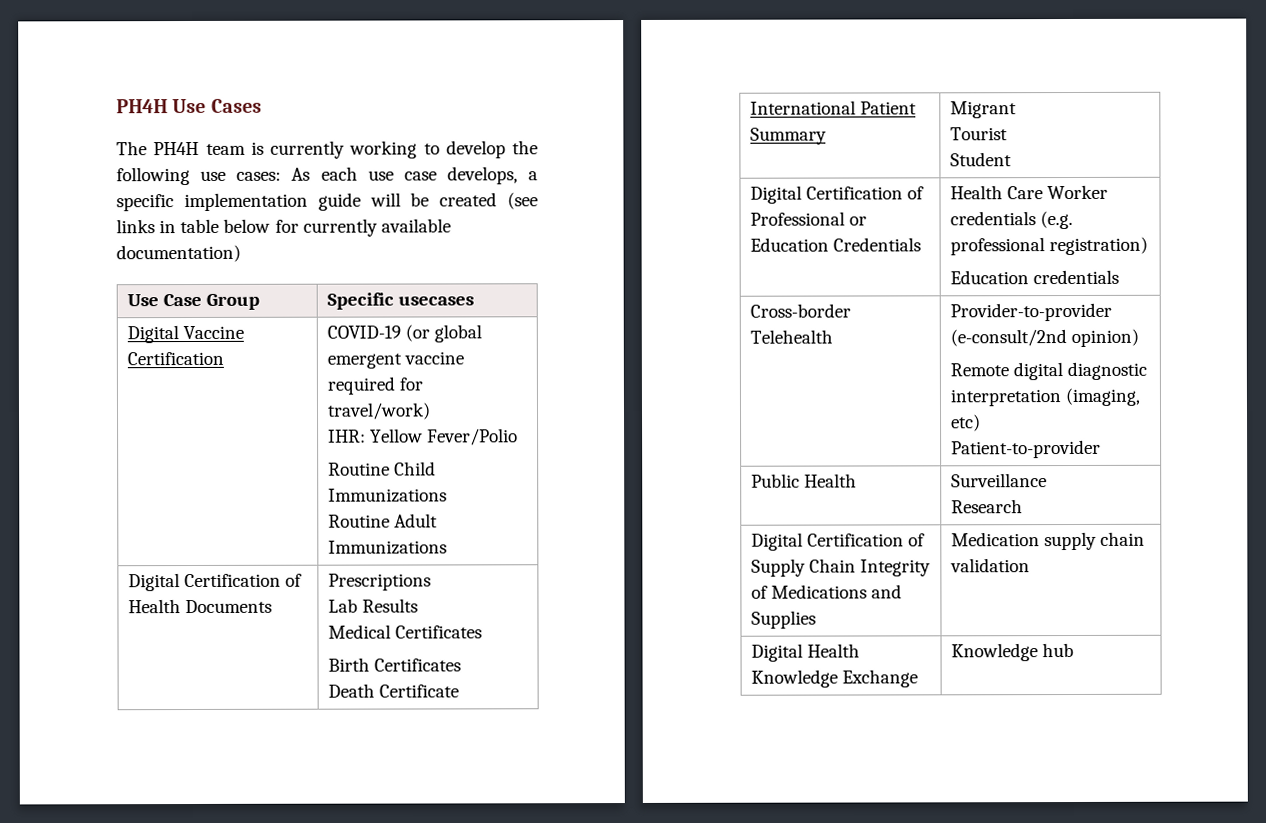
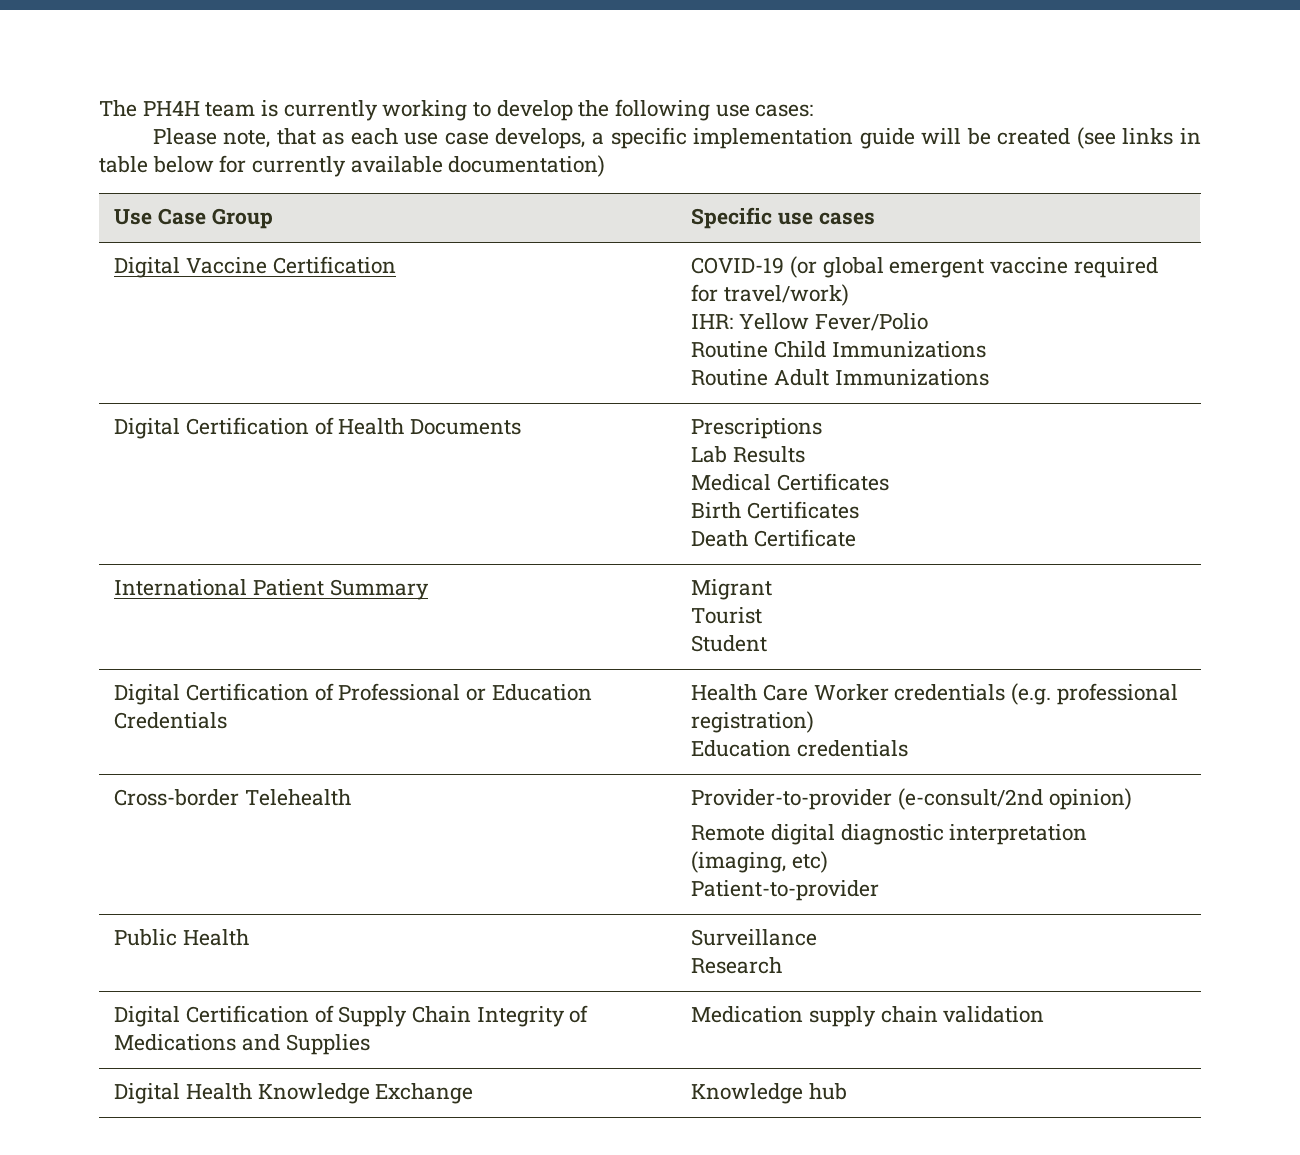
- PH4H Use Cases
- The PH4H team is currently working to develop the following use cases: As each use case develops, a specific implementation guide will be created (see links in table below for currently available documentation)
+ The PH4H team is currently working to develop the following use cases:
+ Please note, that as each use case develops, a specific implementation guide will be created (see links in table below for currently available documentation)
- Use Case Group | Specific usecases
+ Use Case Group | Specific use cases

